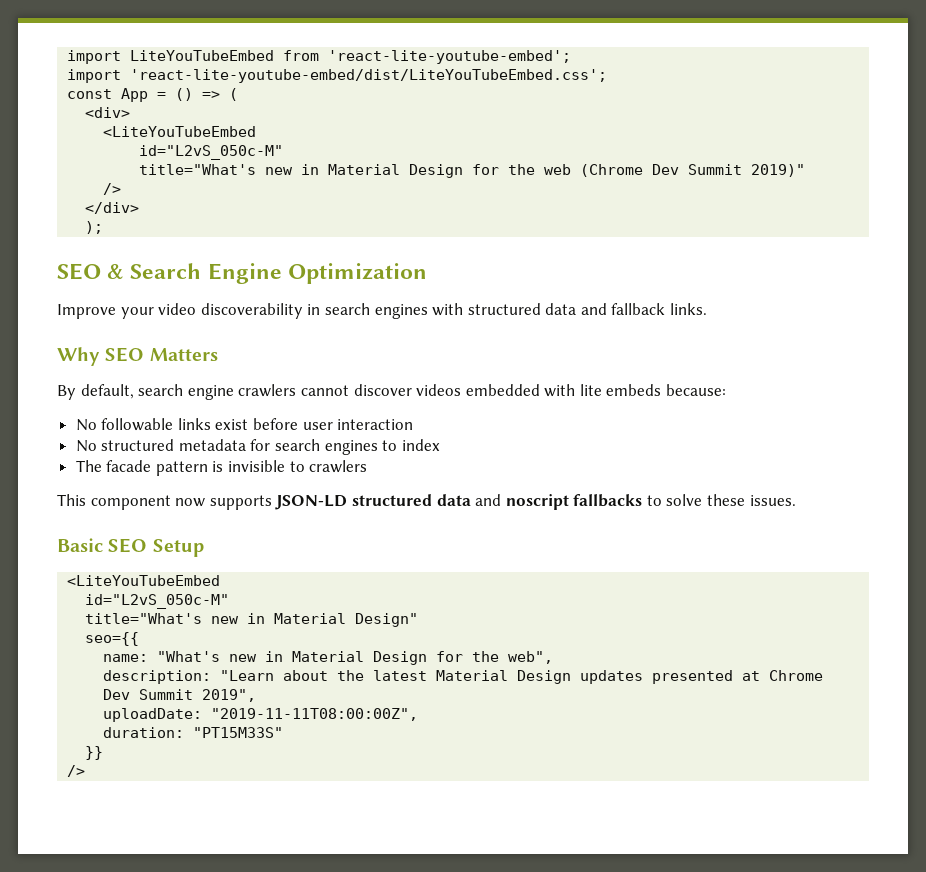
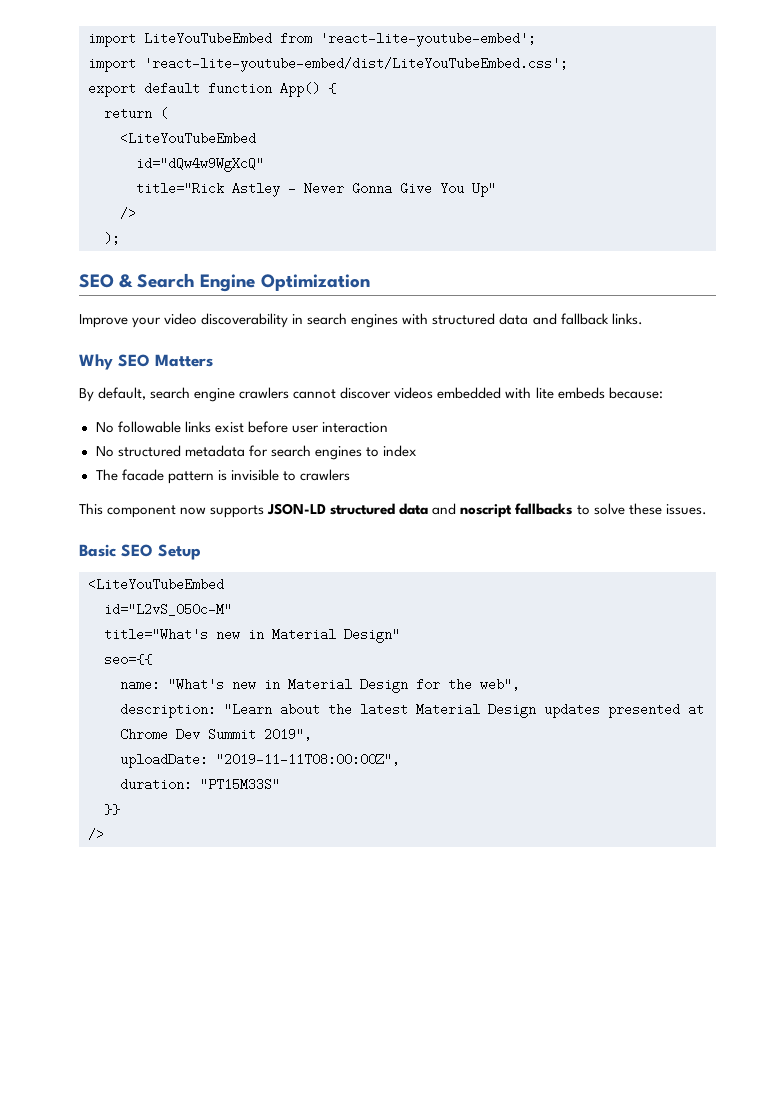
- const App = () => (
- <div>
+ export default function App() {
+ return (
  <LiteYouTubeEmbed
- id="L2vS_050c-M"
- title="What's new in Material Design for the web (Chrome Dev Summit 2019)"
+ id="dQw4w9WgXcQ"
+ title="Rick Astley - Never Gonna Give You Up"
  />
- </div>

